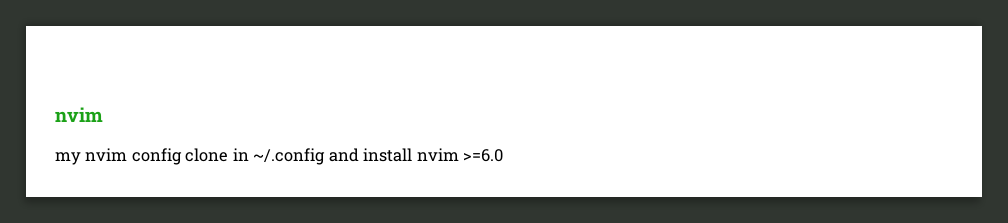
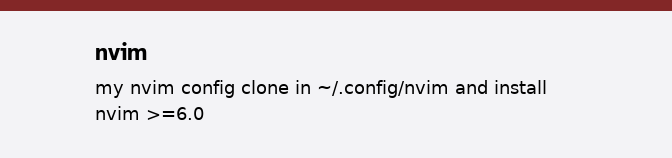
- my nvim config clone in ~/.config and install nvim >=6.0
+ my nvim config clone in ~/.config/nvim and install nvim >=6.0

